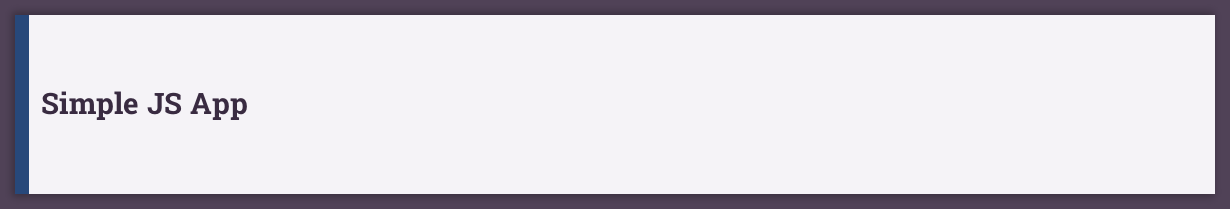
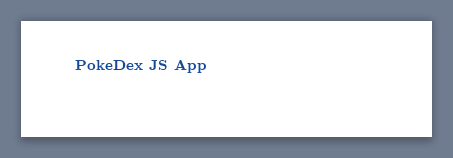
- Simple JS App
+ PokeDex JS App

